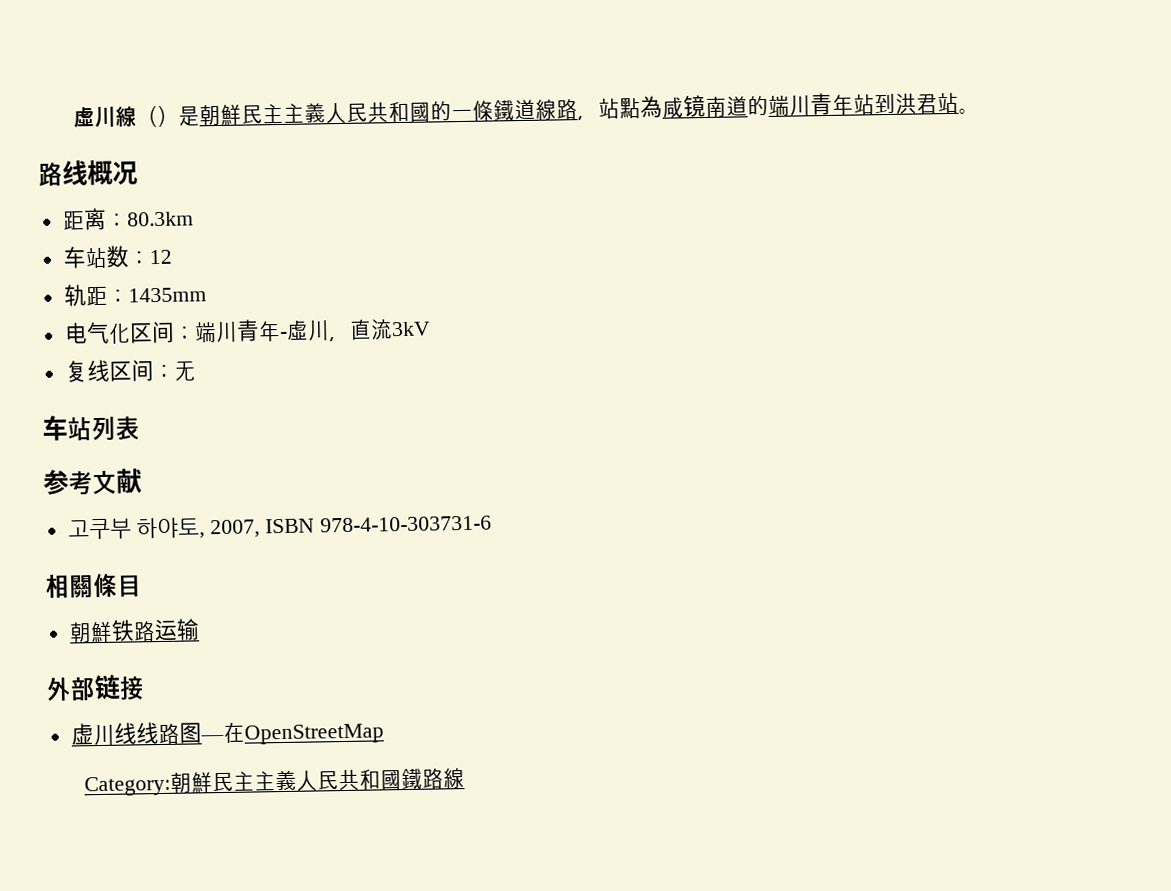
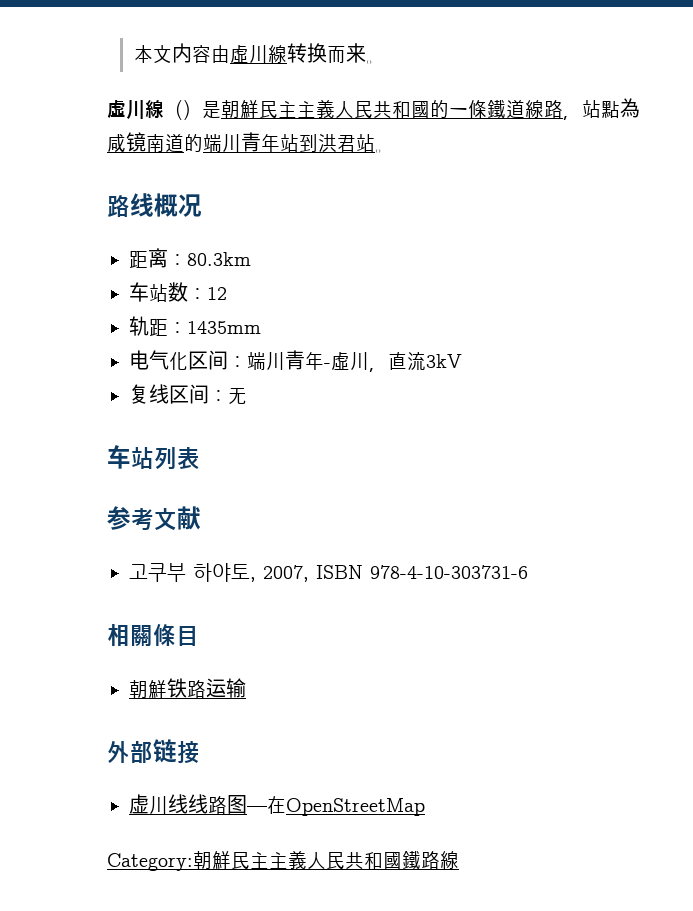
+ 本文内容由虛川線转换而来。

